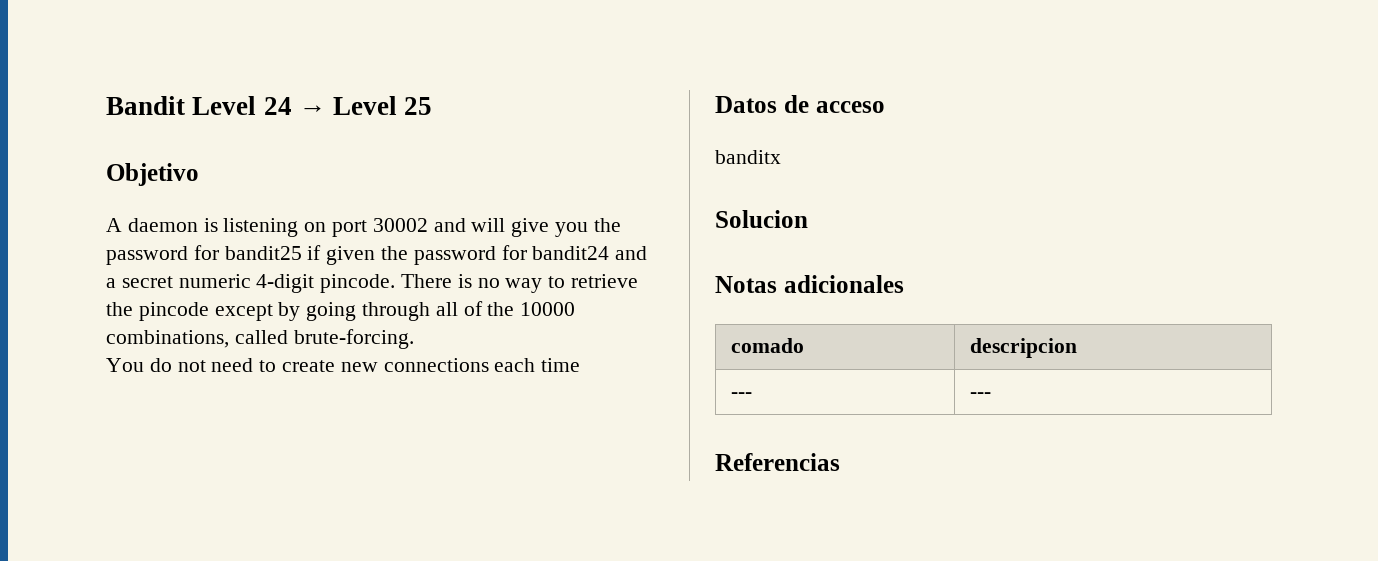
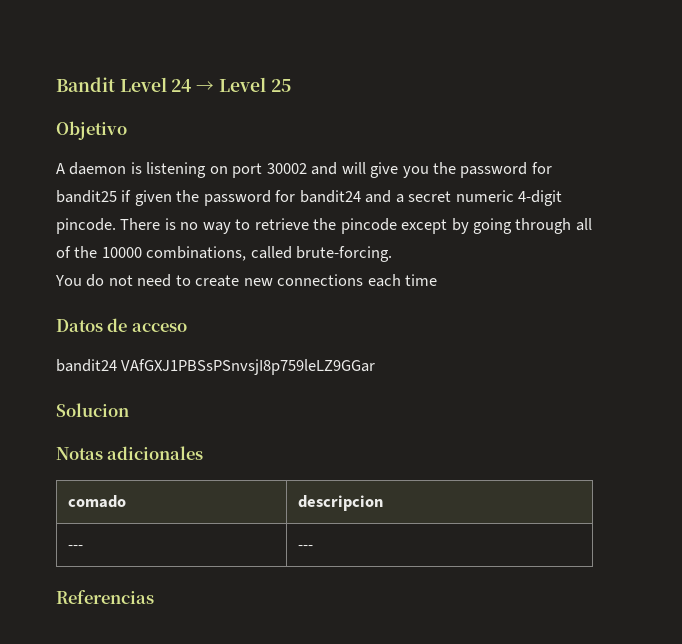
- banditx
+ bandit24 VAfGXJ1PBSsPSnvsjI8p759leLZ9GGar

